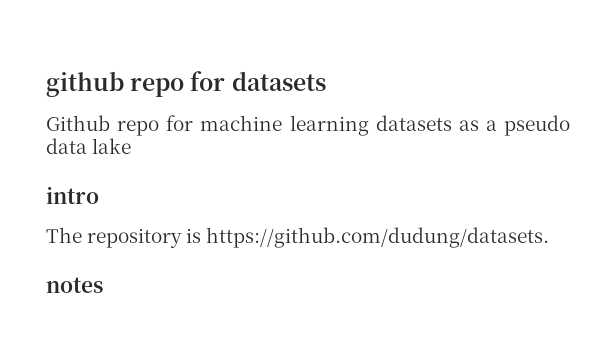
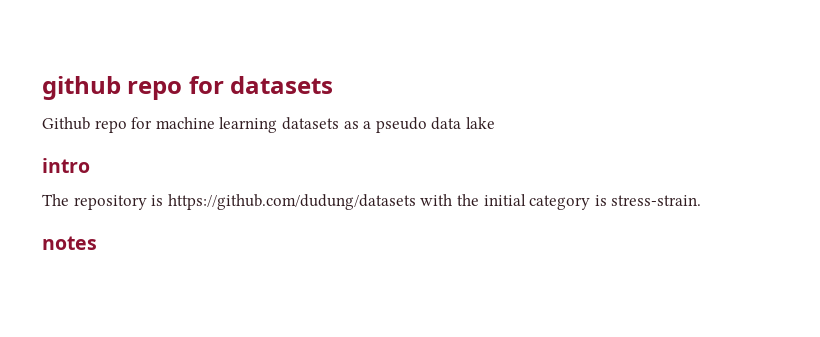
- The repository is https://github.com/dudung/datasets.
+ The repository is https://github.com/dudung/datasets with the initial category is stress-strain.

